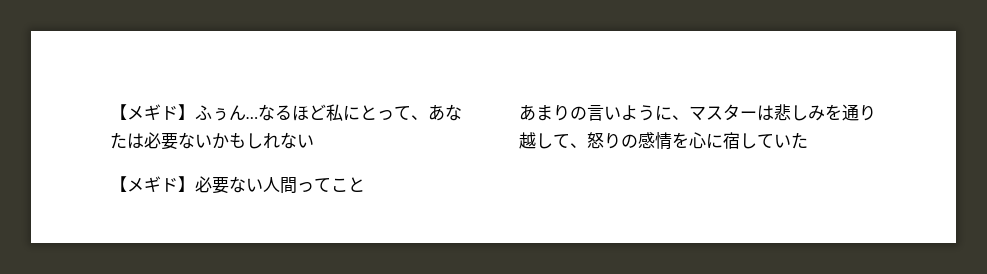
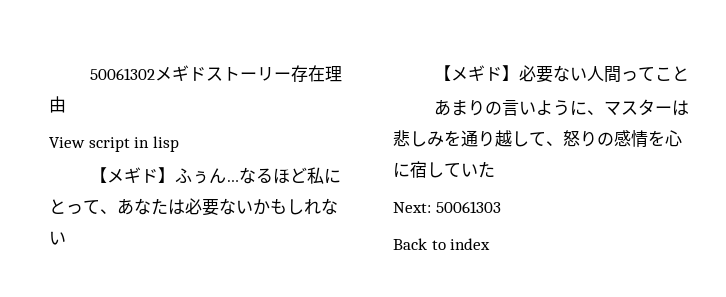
+ 50061302メギドストーリー存在理由
+ View script in lisp
+ Next: 50061303
+ Back to index

